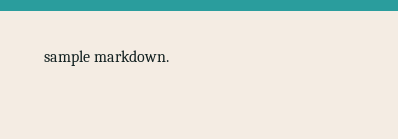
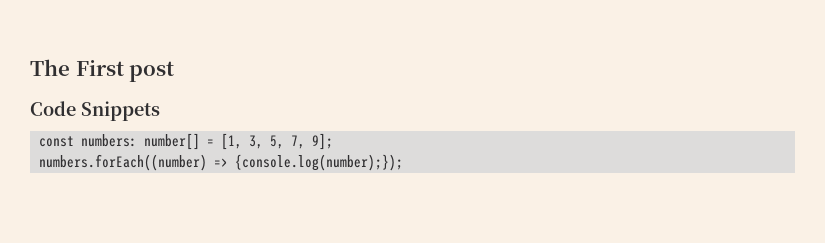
- sample markdown.
+ The First post
+ Code Snippets
+ const numbers: number[] = [1, 3, 5, 7, 9];
+ numbers.forEach((number) => {console.log(number);});

